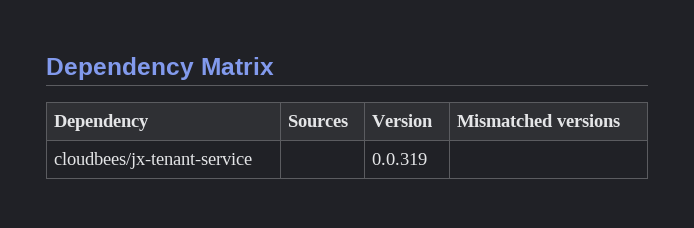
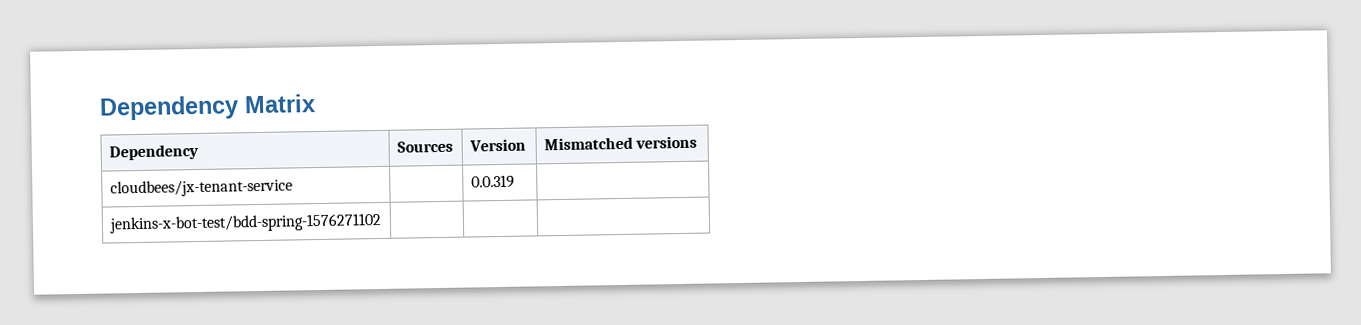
+ jenkins-x-bot-test/bdd-spring-1576271102 | | |

